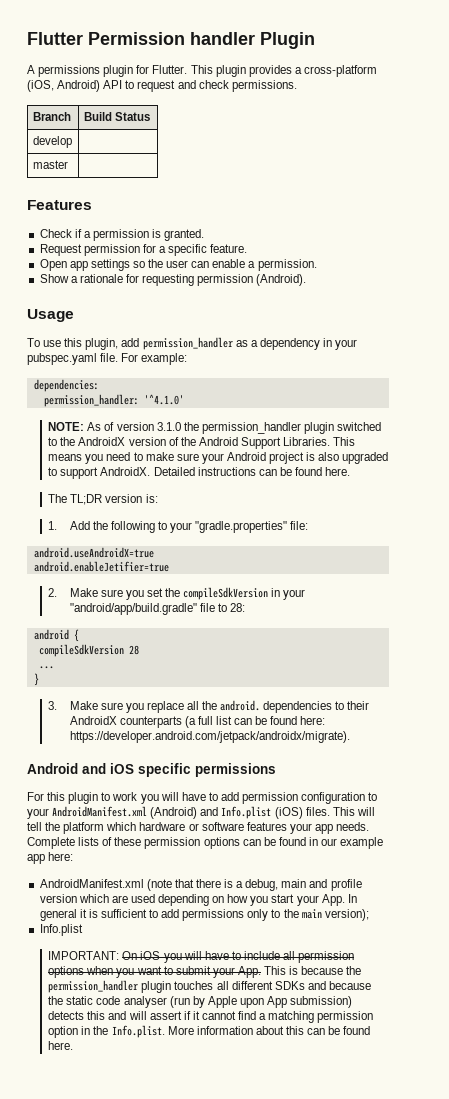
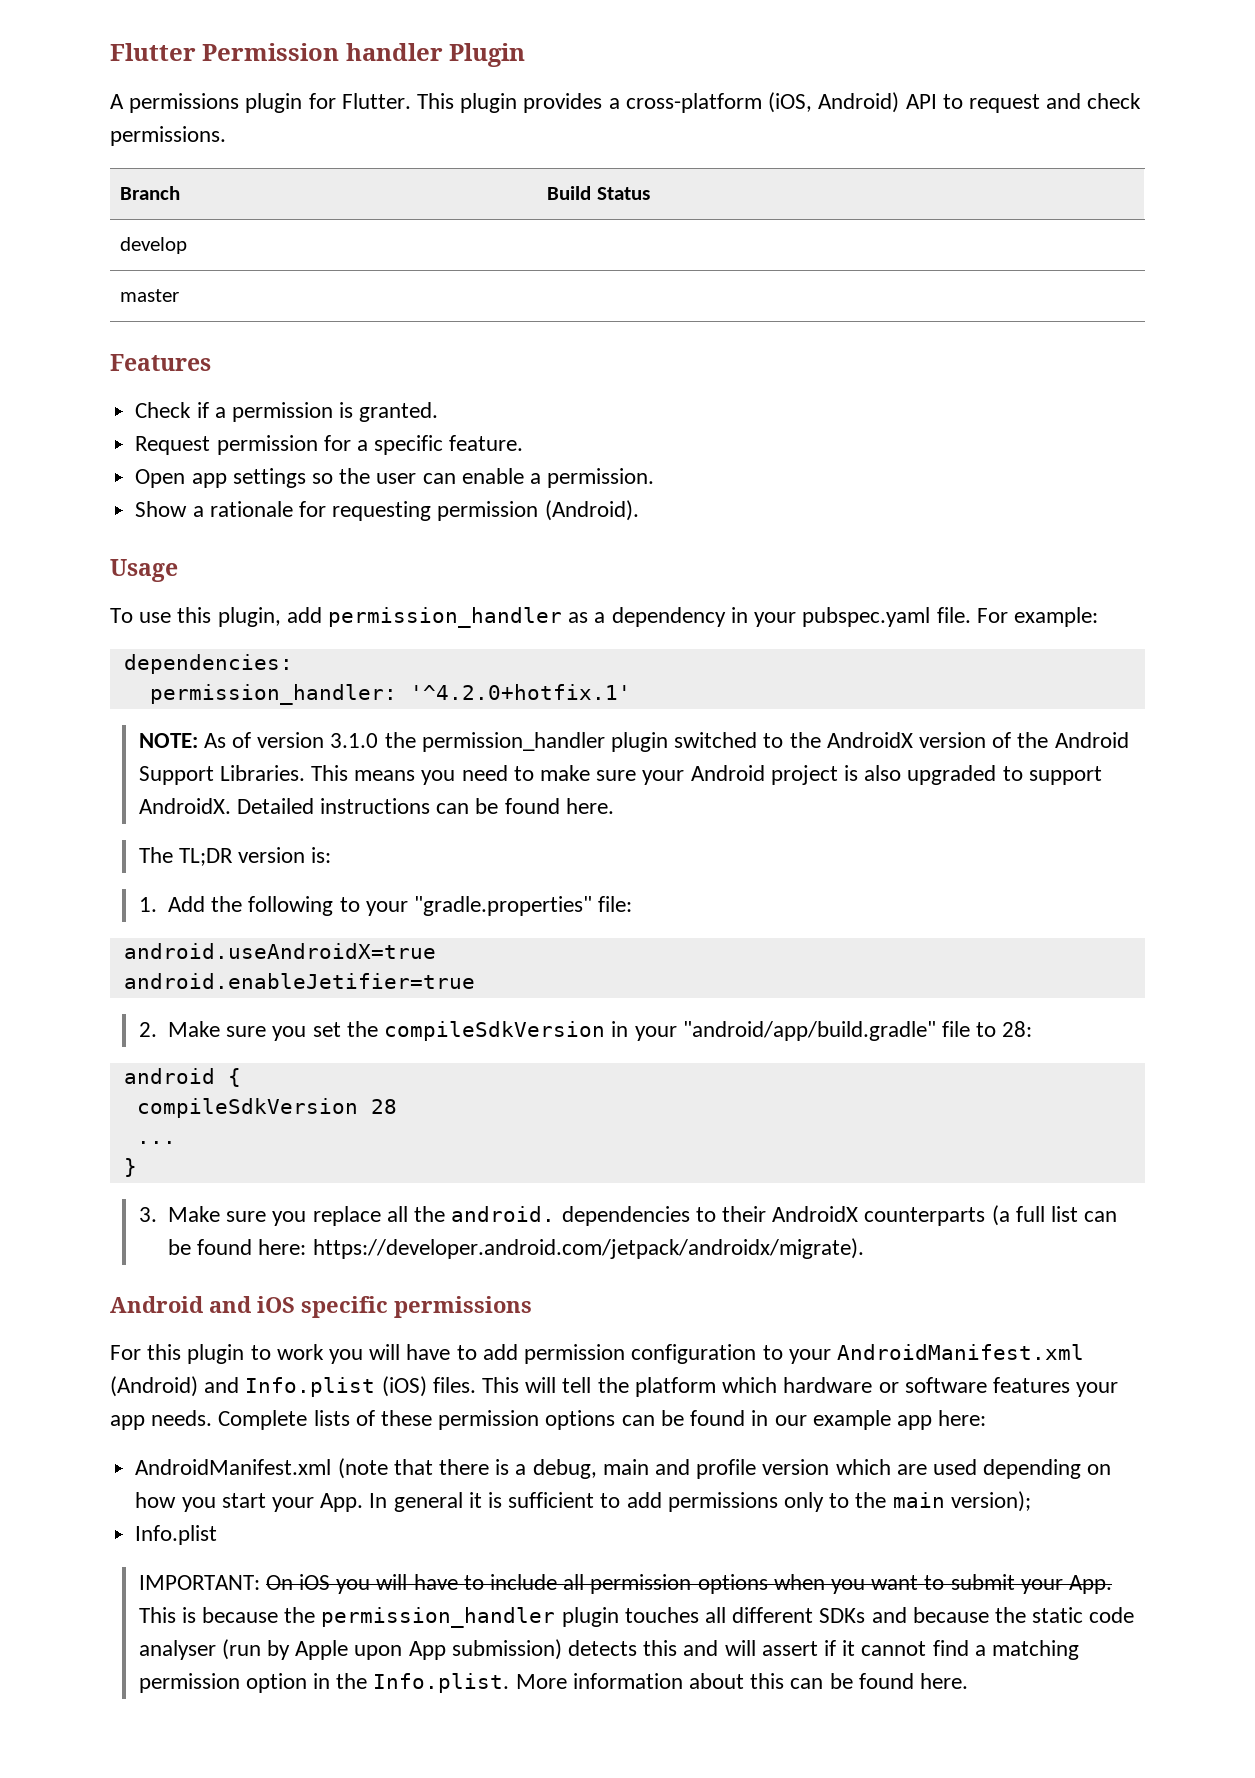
- permission_handler: '^4.1.0'
+ permission_handler: '^4.2.0+hotfix.1'

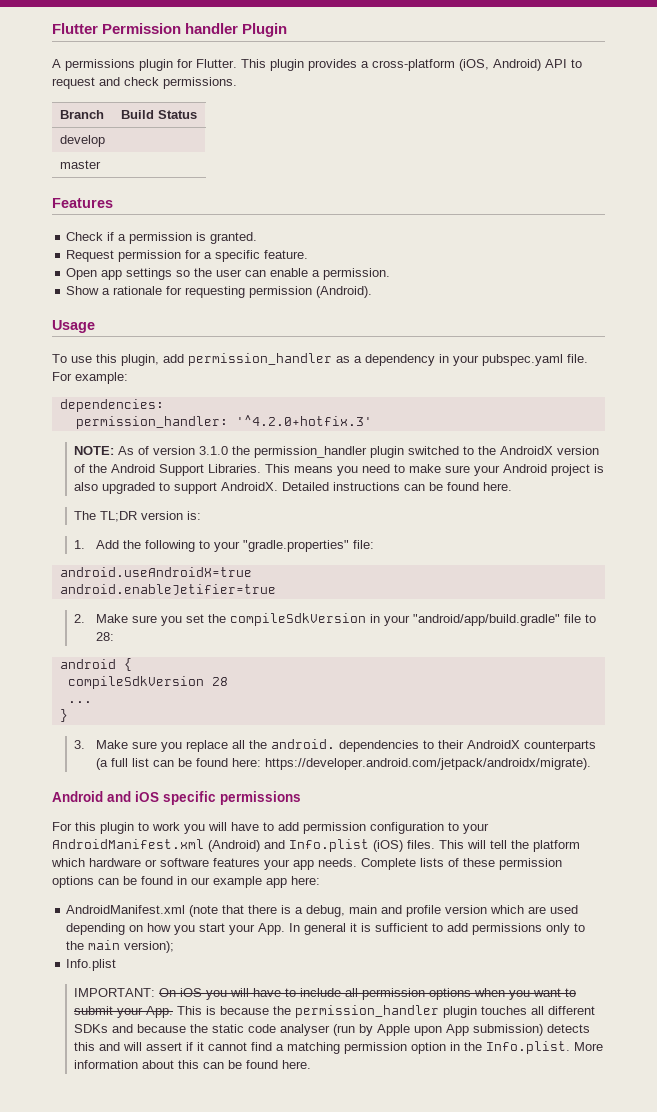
- permission_handler: '^4.2.0+hotfix.1'
+ permission_handler: '^4.2.0+hotfix.3'

